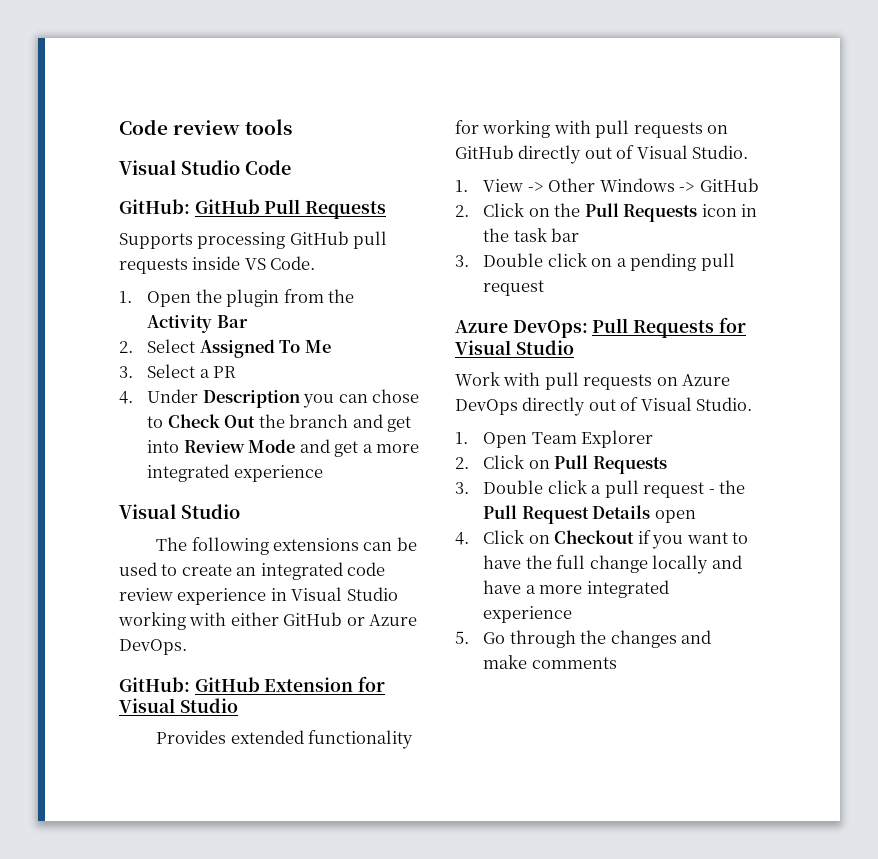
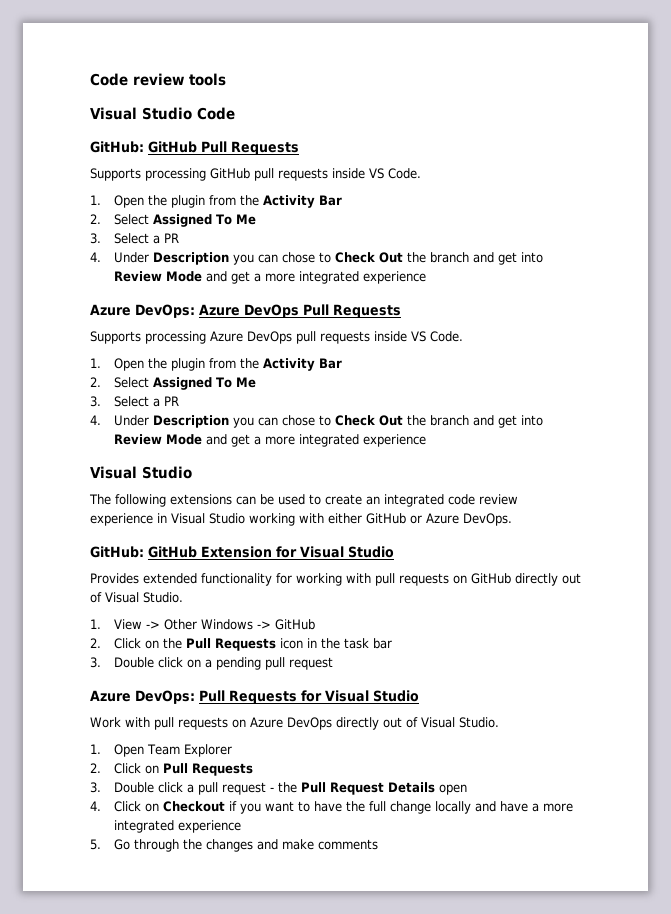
+ Azure DevOps: Azure DevOps Pull Requests
+ Supports processing Azure DevOps pull requests inside VS Code.
+ 1. Open the plugin from the Activity Bar
+ 2. Select Assigned To Me
+ 3. Select a PR
+ 4. Under Description you can chose to Check Out the branch and get into Review Mode and get a more integrated experience

